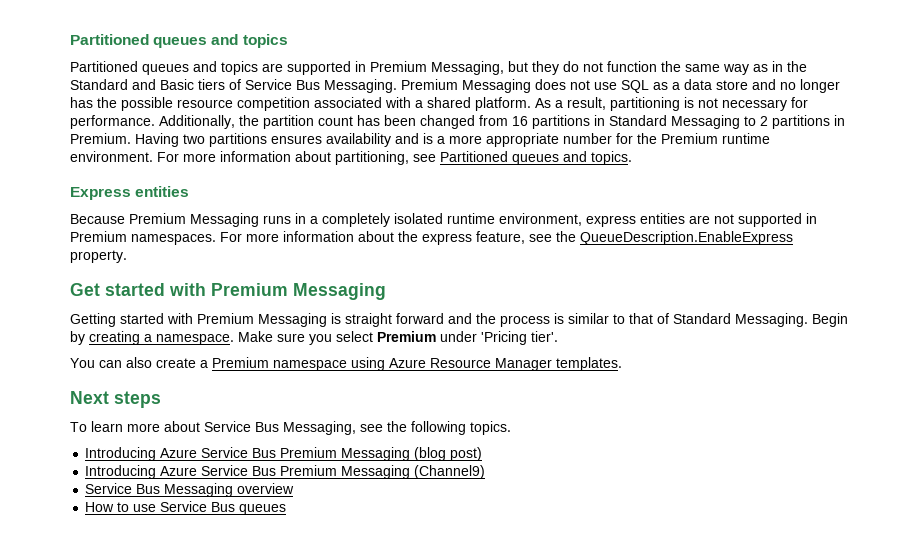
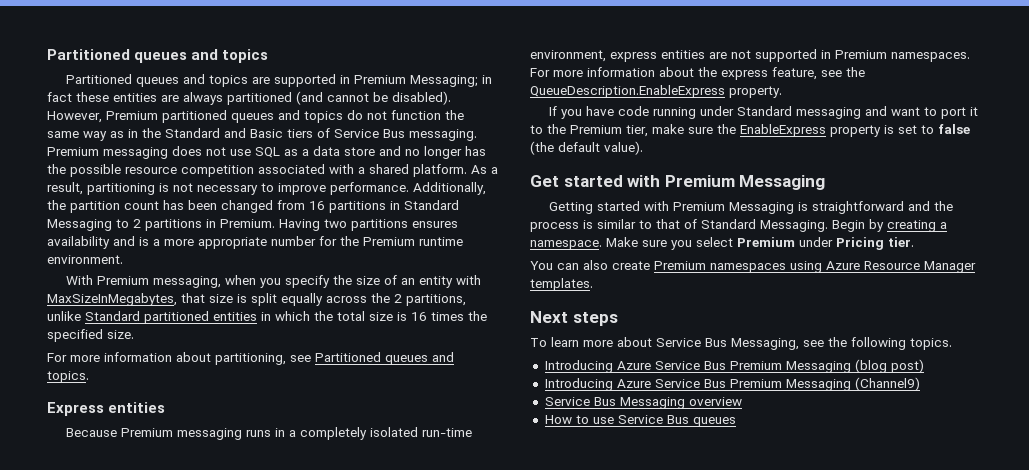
- Partitioned queues and topics are supported in Premium Messaging, but they do not function the same way as in the Standard and Basic tiers of Service Bus Messaging. Premium Messaging does not use SQL as a data store and no longer has the possible resource competition associated with a shared platform.
+ Partitioned queues and topics are supported in Premium Messaging; in fact these entities are always partitioned (and cannot be disabled). However, Premium partitioned queues and topics do not function the same way as in the Standard and Basic tiers of Service Bus messaging. Premium messaging does not use SQL as a data store and no longer has the possible resource competition associated with a shared platform.
- As a result, partitioning is not necessary for performance.
+ As a result, partitioning is not necessary to improve performance.
- Having two partitions ensures availability and is a more appropriate number for the Premium runtime environment. For more information about partitioning, see Partitioned queues and topics.
+ Having two partitions ensures availability and is a more appropriate number for the Premium runtime environment.
+ With Premium messaging, when you specify the size of an entity with MaxSizeInMegabytes, that size is split equally across the 2 partitions, unlike Standard partitioned entities in which the total size is 16 times the specified size.
+ For more information about partitioning, see Partitioned queues and topics.
- Because Premium Messaging runs in a completely isolated runtime environment, express entities are not supported in Premium namespaces.
+ Because Premium messaging runs in a completely isolated run-time environment, express entities are not supported in Premium namespaces.
+ If you have code running under Standard messaging and want to port it to the Premium tier, make sure the EnableExpress property is set to false (the default value).
- Getting started with Premium Messaging is straight forward and the process is similar to that of Standard Messaging.
+ Getting started with Premium Messaging is straightforward and the process is similar to that of Standard Messaging.
- Make sure you select Premium under 'Pricing tier'.
+ Make sure you select Premium under Pricing tier.
- You can also create a Premium namespace using Azure Resource Manager templates.
+ You can also create Premium namespaces using Azure Resource Manager templates.

